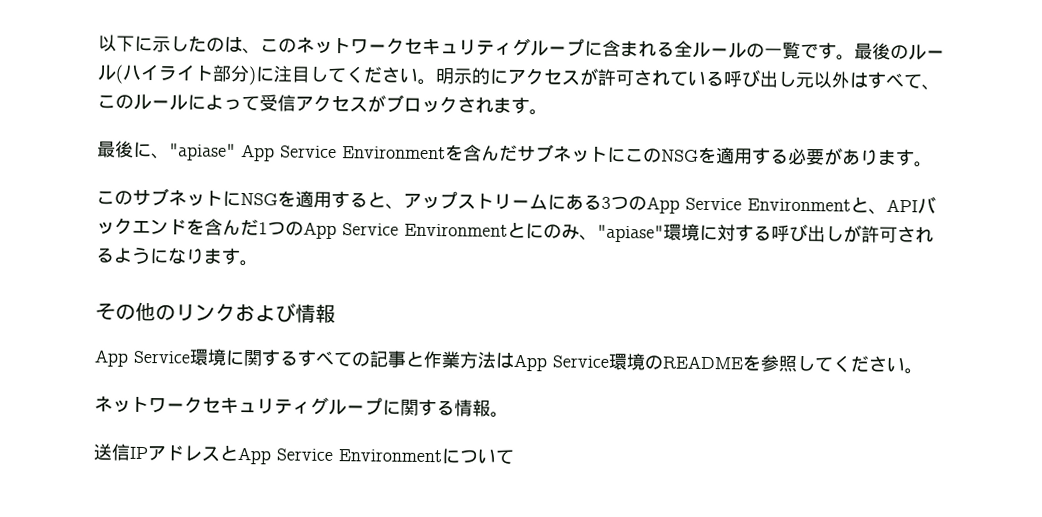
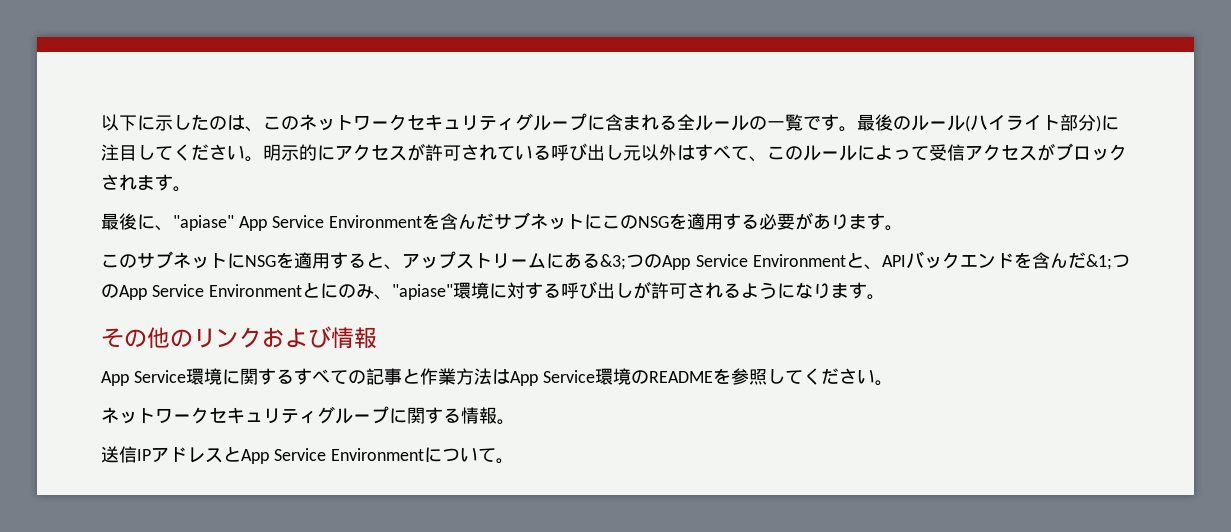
- このサブネットにNSGを適用すると、アップストリームにある3つのApp Service Environmentと、APIバックエンドを含んだ1つのApp Service Environmentとにのみ、"apiase"環境に対する呼び出しが許可されるようになります。
+ このサブネットにNSGを適用すると、アップストリームにある&3;つのApp Service Environmentと、APIバックエンドを含んだ&1;つのApp Service Environmentとにのみ、"apiase"環境に対する呼び出しが許可されるようになります。
- 送信IPアドレスとApp Service Environmentについて
+ 送信IPアドレスとApp Service Environmentについて。

